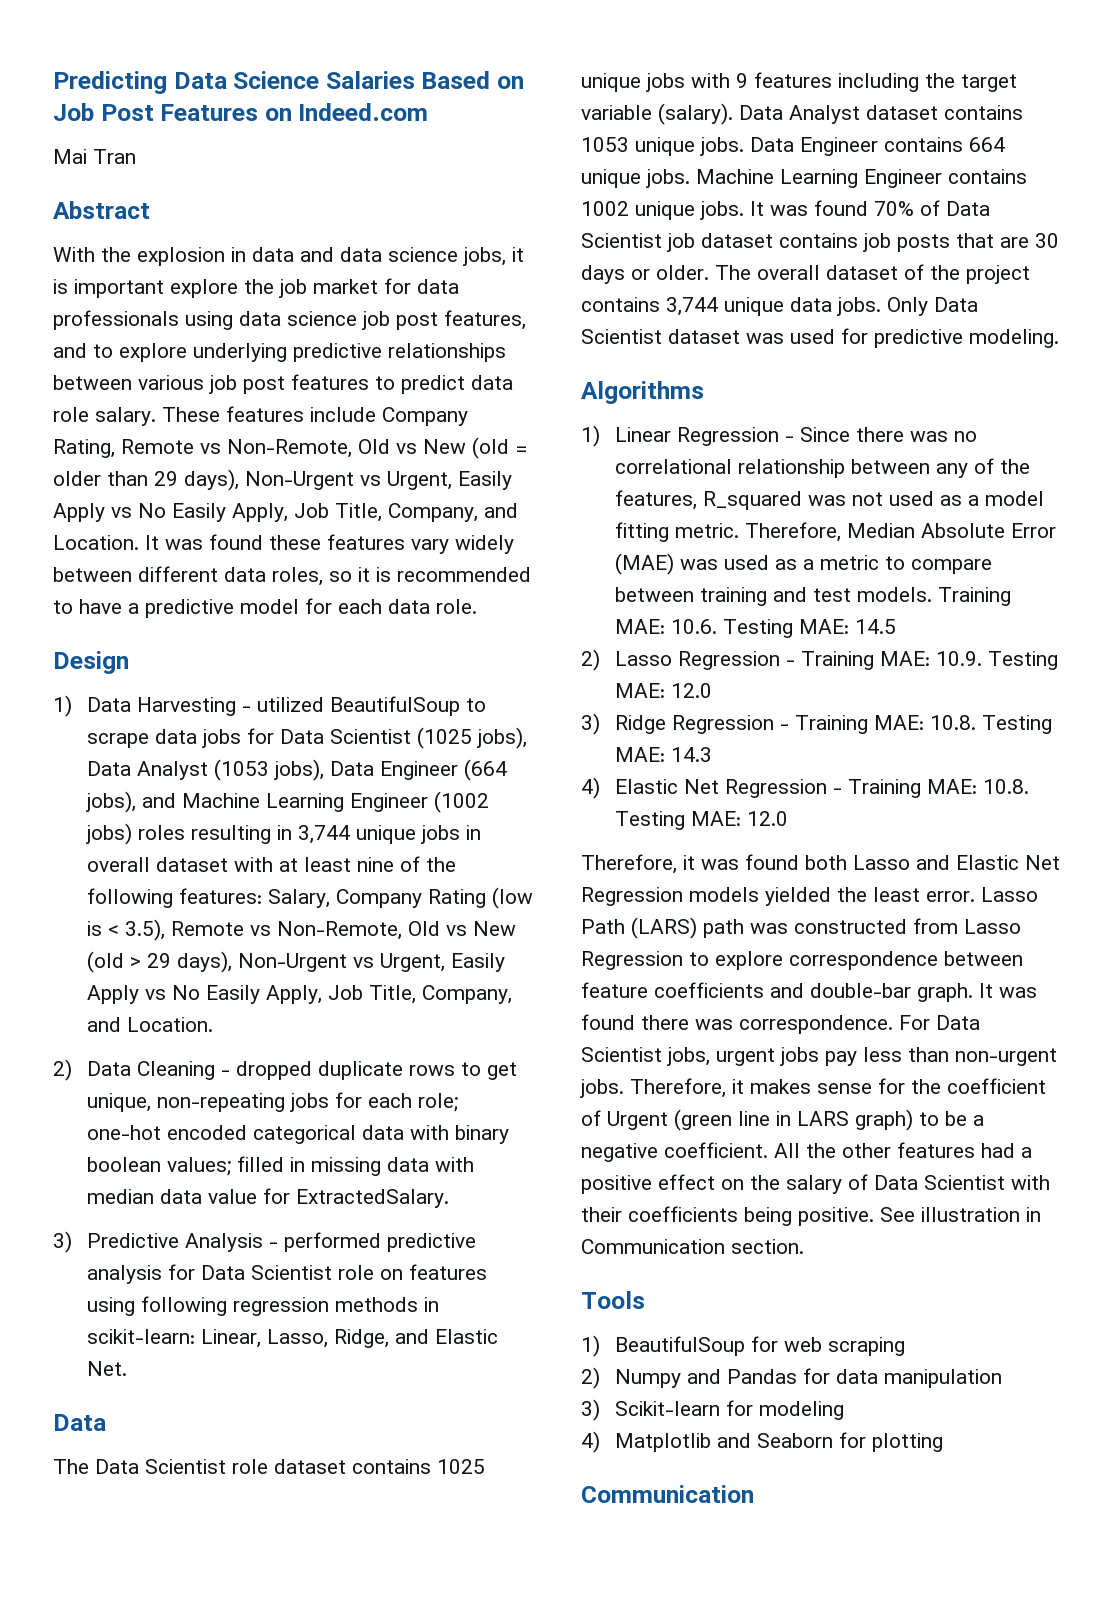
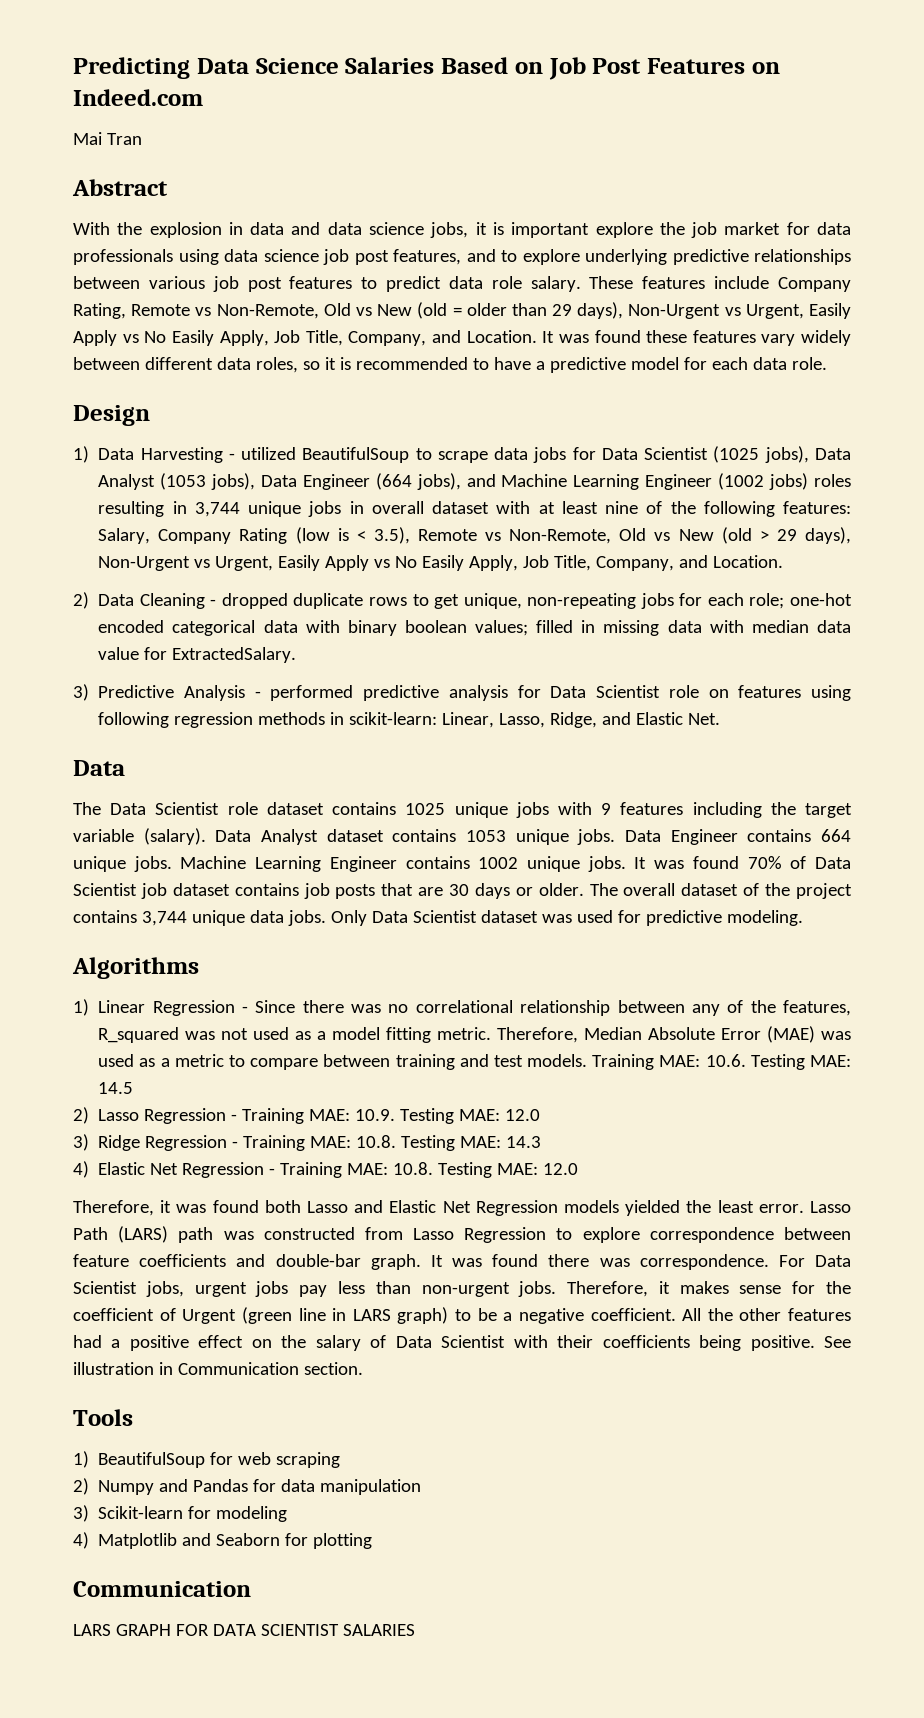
+ LARS GRAPH FOR DATA SCIENTIST SALARIES

